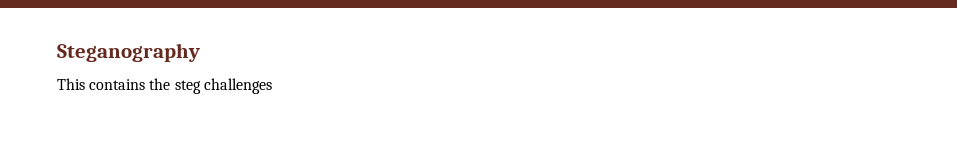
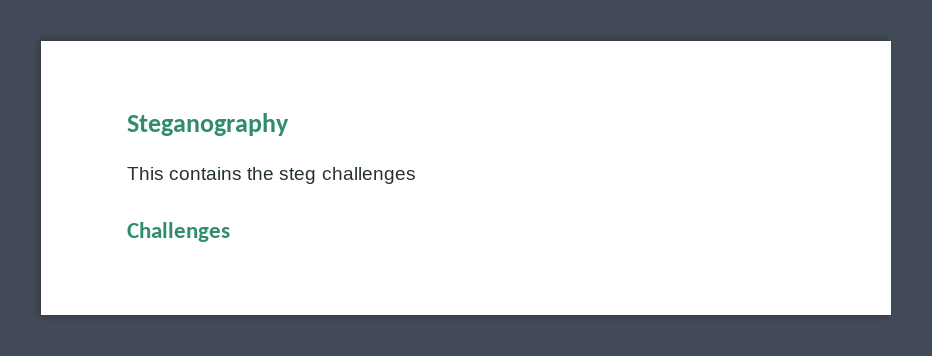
+ Challenges

